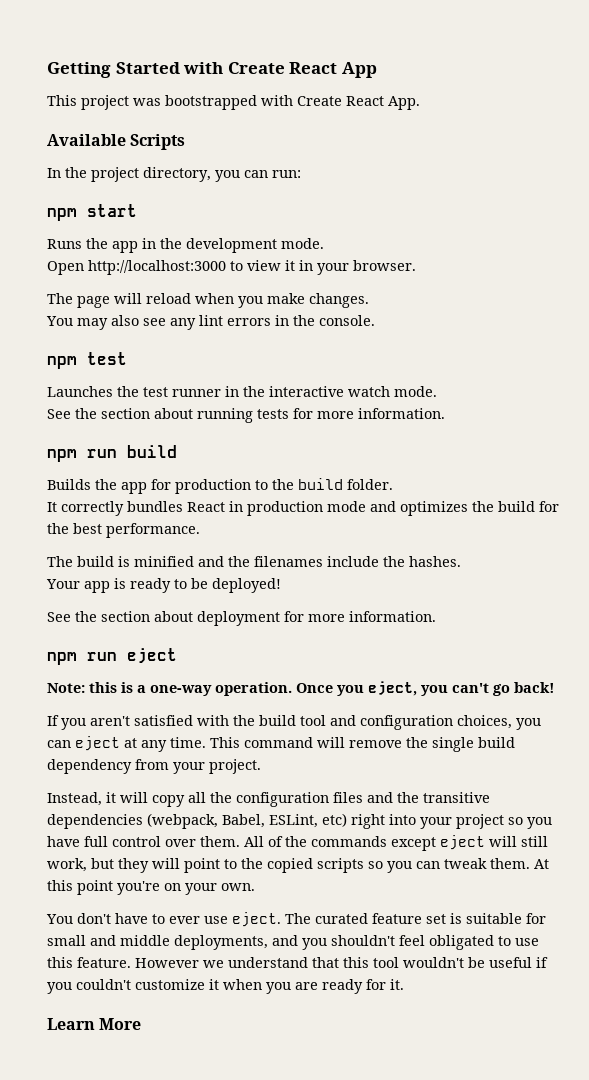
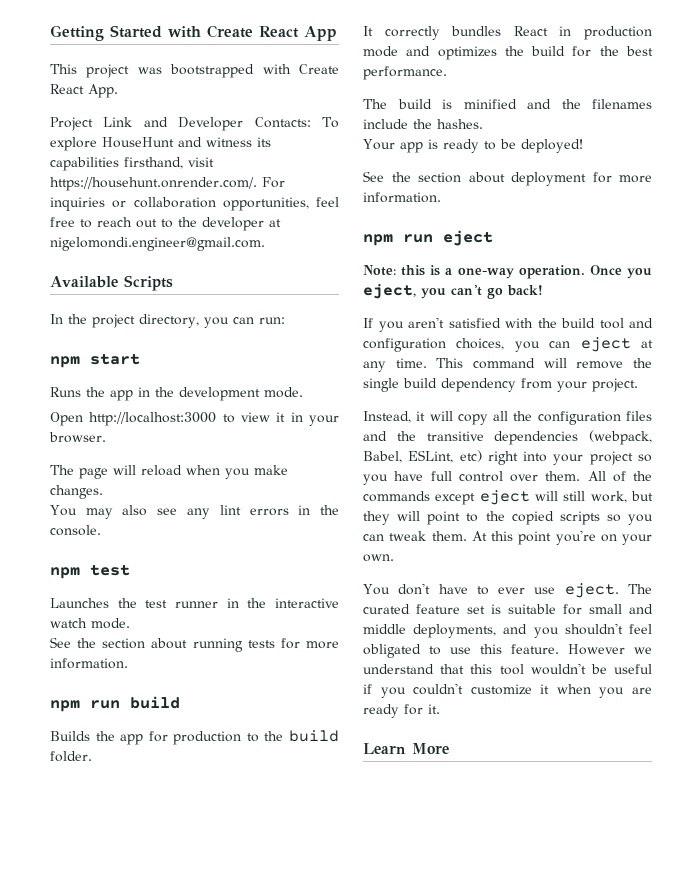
+ Project Link and Developer Contacts: To explore HouseHunt and witness its capabilities firsthand, visit https://househunt.onrender.com/. For inquiries or collaboration opportunities, feel free to reach out to the developer at nigelomondi.engineer@gmail.com.

